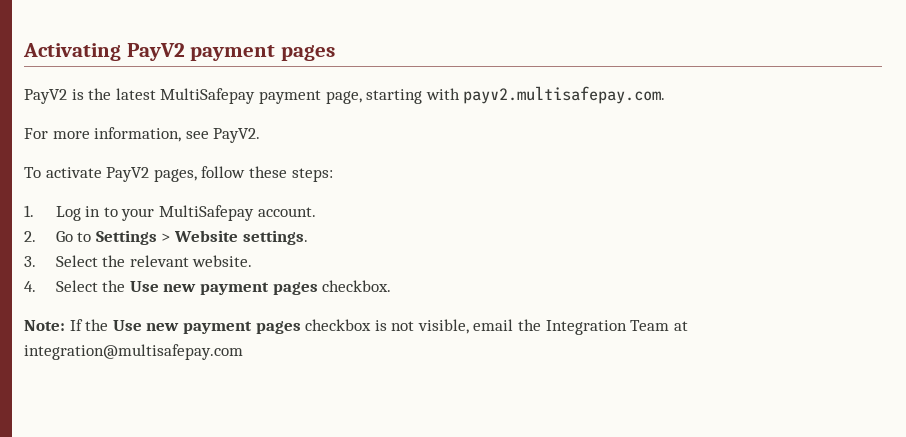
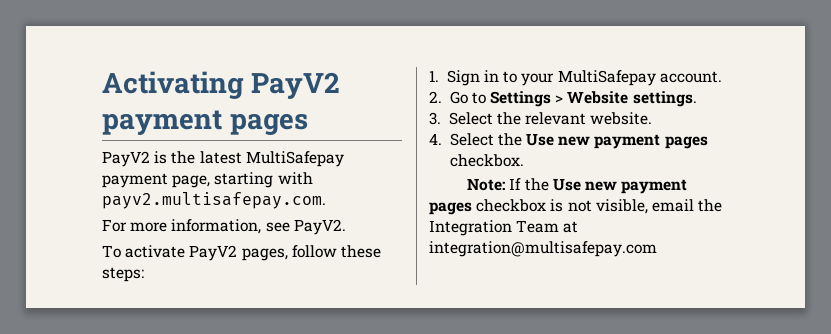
- 1. Log in to your MultiSafepay account.
+ 1. Sign in to your MultiSafepay account.

